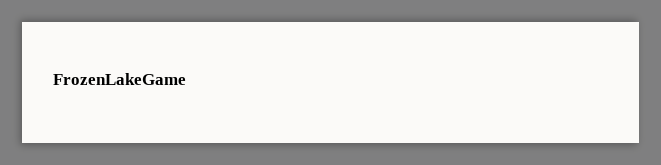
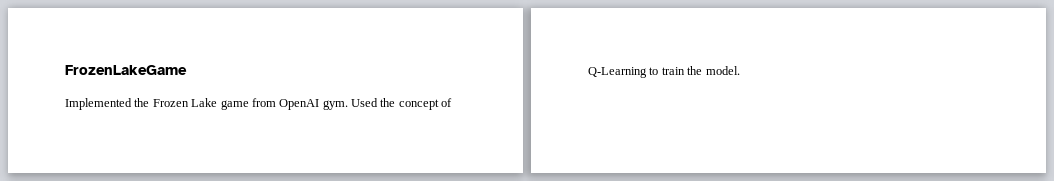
+ Implemented the Frozen Lake game from OpenAI gym. Used the concept of Q-Learning to train the model.

